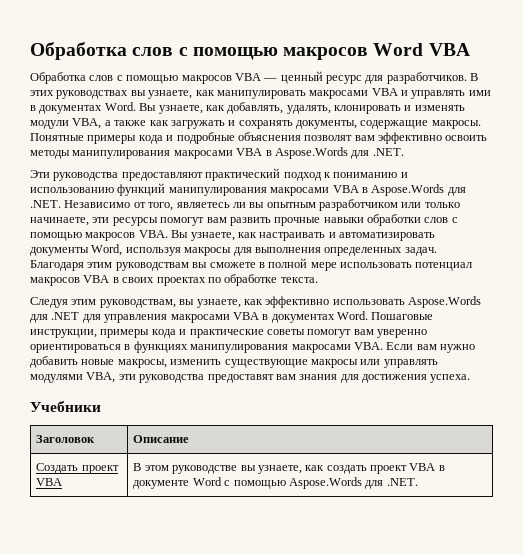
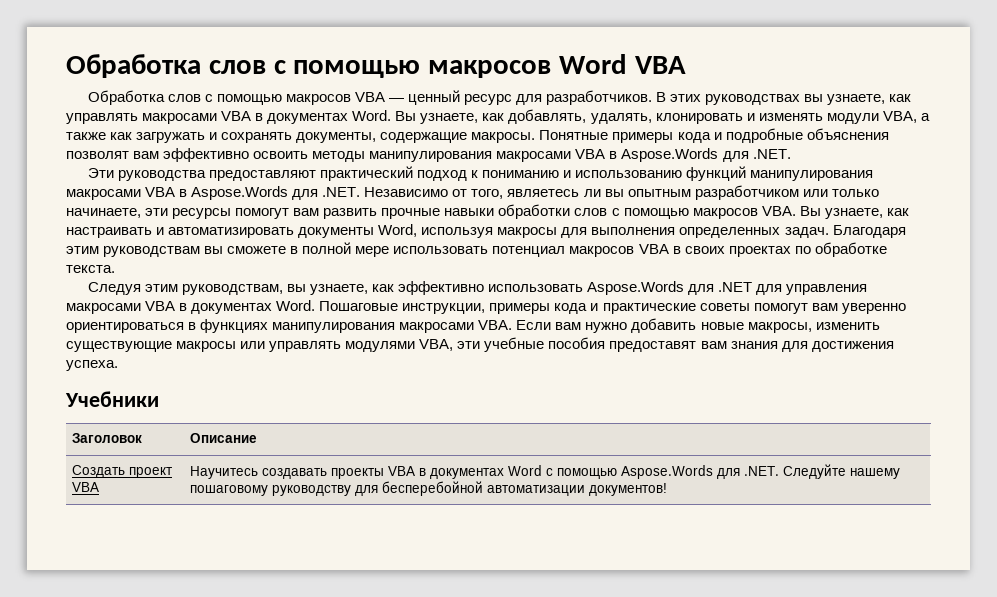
- В этих руководствах вы узнаете, как манипулировать макросами VBA и управлять ими в документах Word.
+ В этих руководствах вы узнаете, как управлять макросами VBA в документах Word.
- Пошаговые инструкции, примеры кода и практические советы помогут вам уверенно ориентироваться в функциях манипулирования макросами VBA. Если вам нужно добавить новые макросы, изменить существующие макросы или управлять модулями VBA, эти руководства предоставят вам знания для достижения успеха.
+ Пошаговые инструкции, примеры кода и практические советы помогут вам уверенно ориентироваться в функциях манипулирования макросами VBA. Если вам нужно добавить новые макросы, изменить существующие макросы или управлять модулями VBA, эти учебные пособия предоставят вам знания для достижения успеха.
- Создать проект VBA | В этом руководстве вы узнаете, как создать проект VBA в документе Word с помощью Aspose.Words для .NET.
+ Создать проект VBA | Научитесь создавать проекты VBA в документах Word с помощью Aspose.Words для .NET. Следуйте нашему пошаговому руководству для бесперебойной автоматизации документов!

